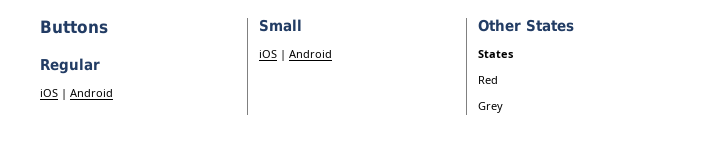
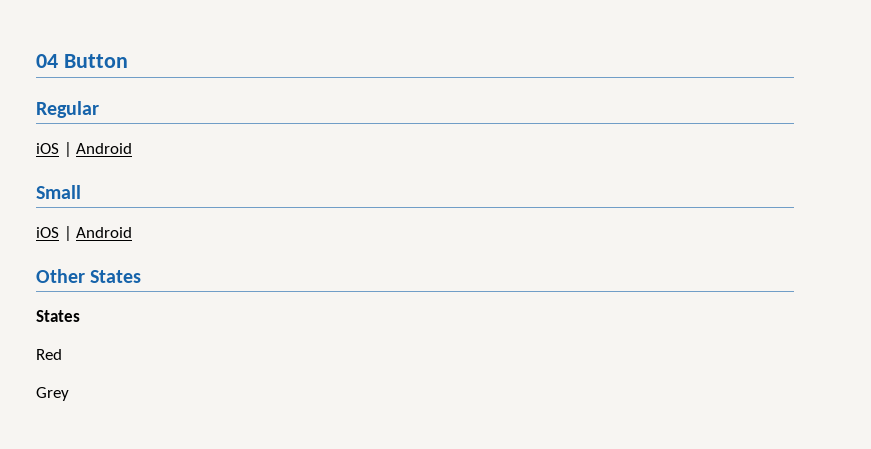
- Buttons
+ 04 Button

